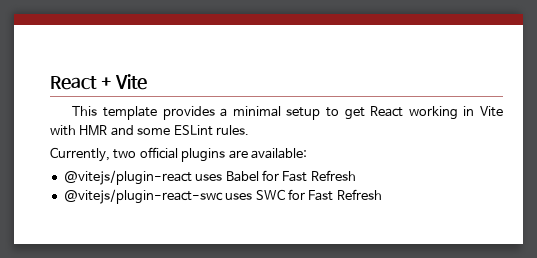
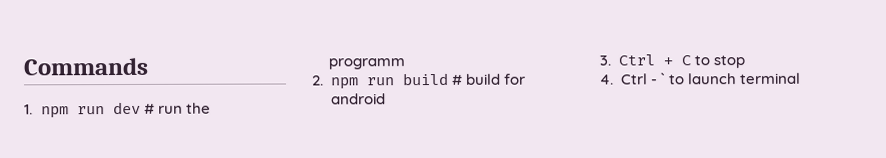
- React + Vite
- This template provides a minimal setup to get React working in Vite with HMR and some ESLint rules.
- Currently, two official plugins are available:
- @vitejs/plugin-react uses Babel for Fast Refresh
- @vitejs/plugin-react-swc uses SWC for Fast Refresh
+ Commands
+ 1. npm run dev # run the programm
+ 2. npm run build # build for android
+ 3. Ctrl + C to stop
+ 4. Ctrl - ` to launch terminal

